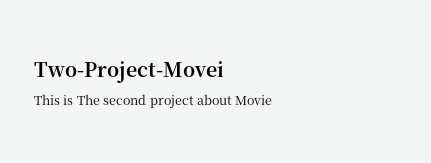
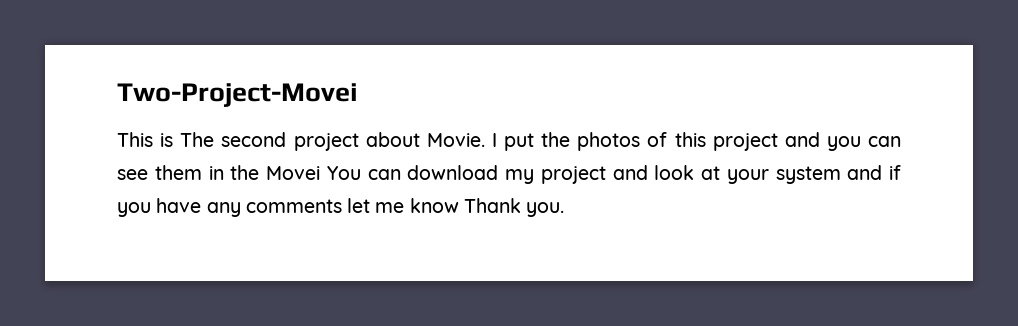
- This is The second project about Movie
+ This is The second project about Movie. I put the photos of this project and you can see them in the Movei You can download my project and look at your system and if you have any comments let me know Thank you.

